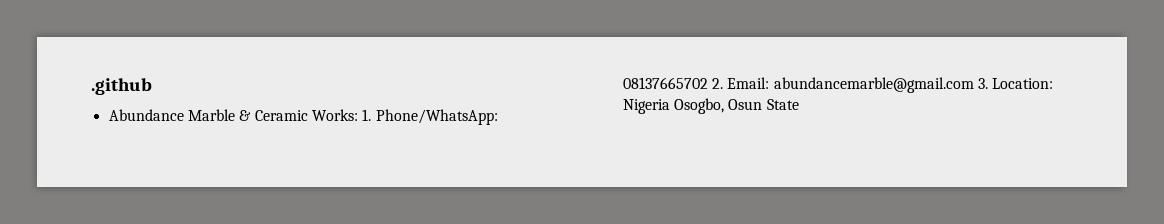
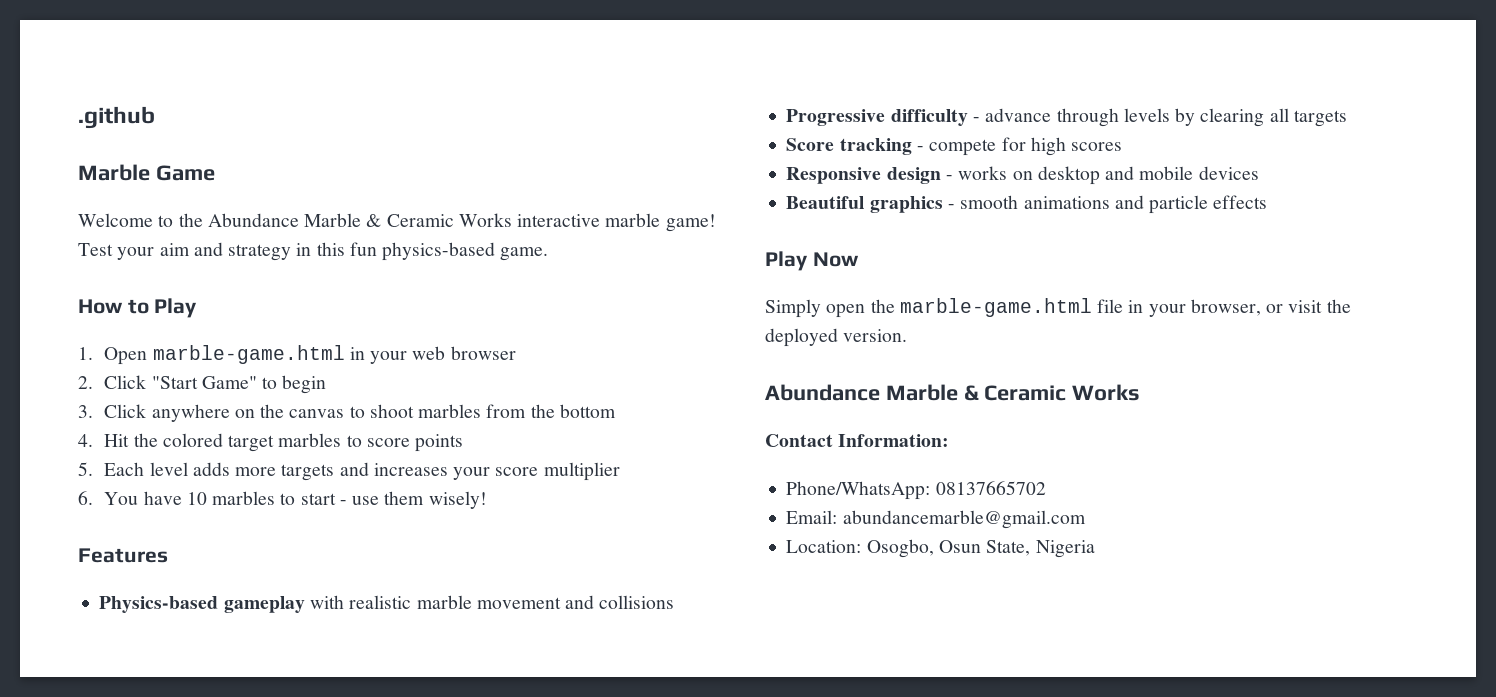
- Abundance Marble & Ceramic Works: 1. Phone/WhatsApp: 08137665702 2. Email: abundancemarble@gmail.com 3. Location: Nigeria Osogbo, Osun State
+ Marble Game
+ Welcome to the Abundance Marble & Ceramic Works interactive marble game! Test your aim and strategy in this fun physics-based game.
+ How to Play
+ 1. Open marble-game.html in your web browser
+ 2. Click "Start Game" to begin
+ 3. Click anywhere on the canvas to shoot marbles from the bottom
+ 4. Hit the colored target marbles to score points
+ 5. Each level adds more targets and increases your score multiplier
+ 6. You have 10 marbles to start - use them wisely!
+ Features
+ Physics-based gameplay with realistic marble movement and collisions
+ Progressive difficulty - advance through levels by clearing all targets
+ Score tracking - compete for high scores
+ Responsive design - works on desktop and mobile devices
+ Beautiful graphics - smooth animations and particle effects
+ Play Now
+ Simply open the marble-game.html file in your browser, or visit the deployed version.
+ Abundance Marble & Ceramic Works
+ Contact Information:
+ Phone/WhatsApp: 08137665702
+ Email: abundancemarble@gmail.com
+ Location: Osogbo, Osun State, Nigeria

